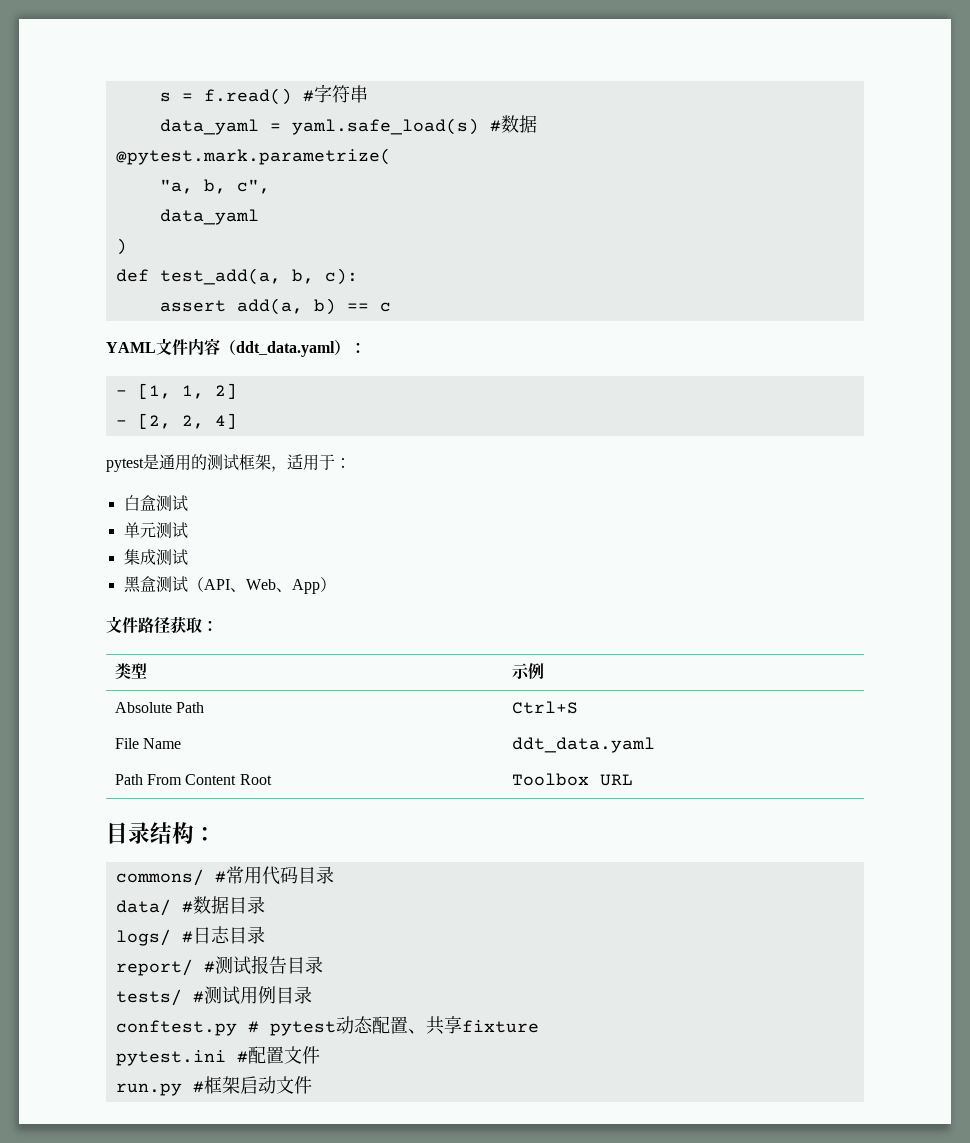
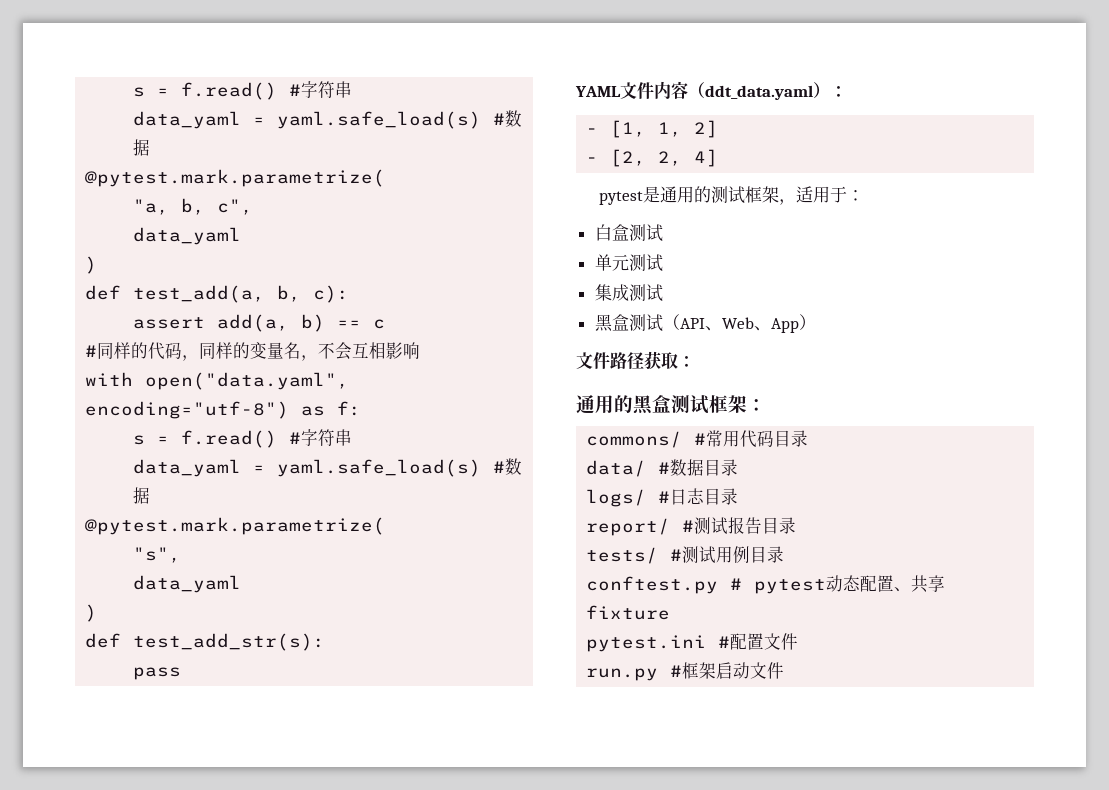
+ #同样的代码，同样的变量名，不会互相影响
+ with open("data.yaml", encoding="utf-8") as f:
+ s = f.read() #字符串
+ data_yaml = yaml.safe_load(s) #数据
+ @pytest.mark.parametrize(
+ "s",
+ data_yaml
+ )
+ def test_add_str(s):
+ pass
- 类型 | 示例
- Absolute Path | Ctrl+S
- File Name | ddt_data.yaml
- Path From Content Root | Toolbox URL
- 目录结构：
+ 通用的黑盒测试框架：

